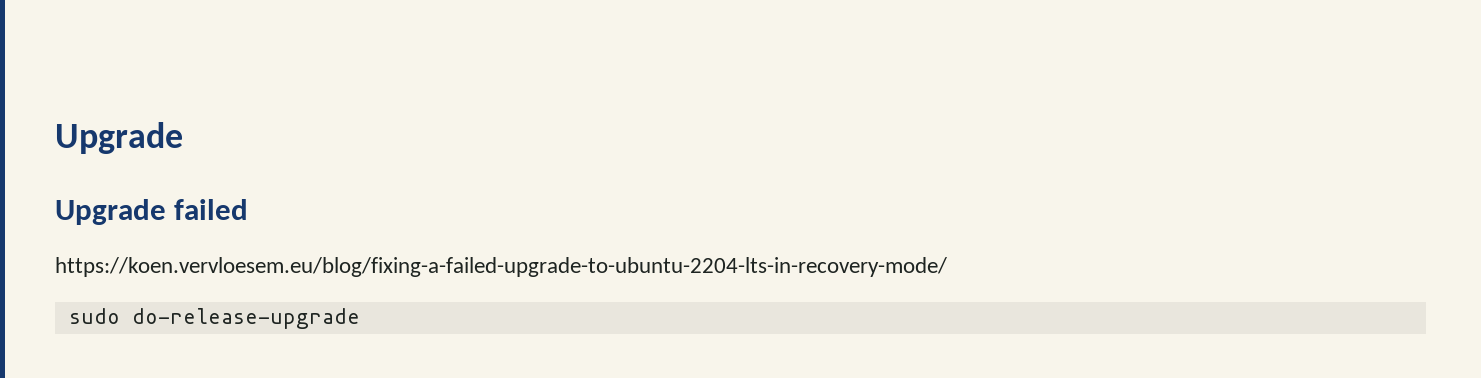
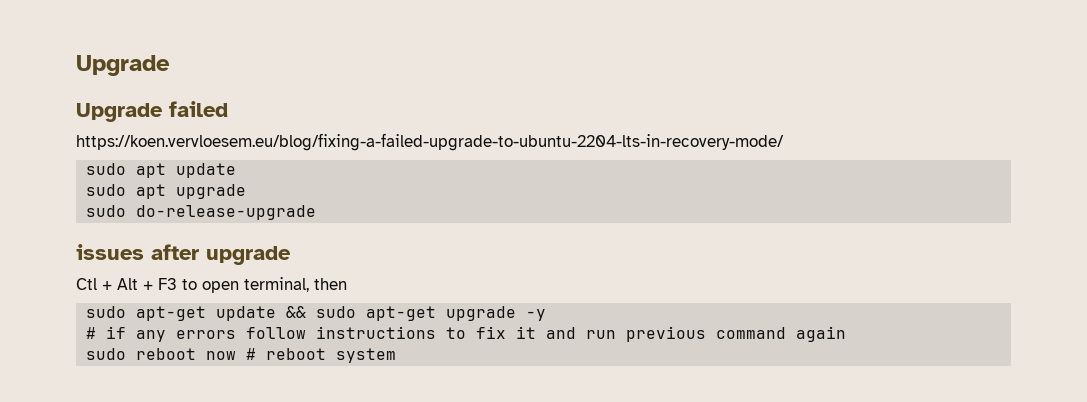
+ sudo apt update
+ sudo apt upgrade
  sudo do-release-upgrade
+ issues after upgrade
+ Ctl + Alt + F3 to open terminal, then
+ sudo apt-get update && sudo apt-get upgrade -y
+ # if any errors follow instructions to fix it and run previous command again
+ sudo reboot now # reboot system

